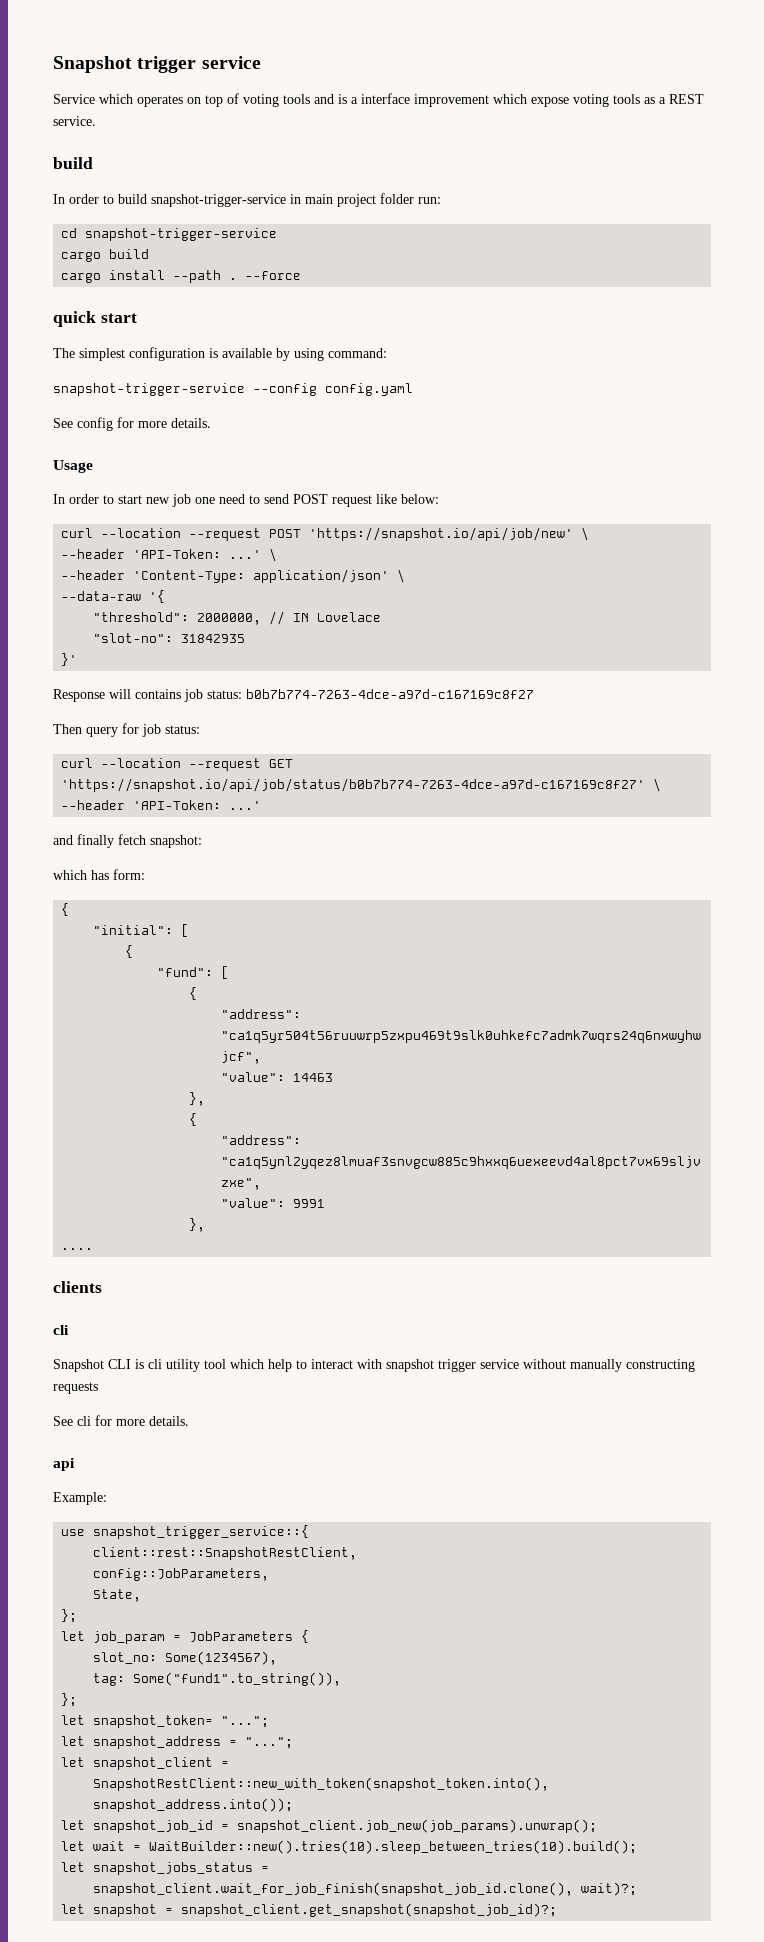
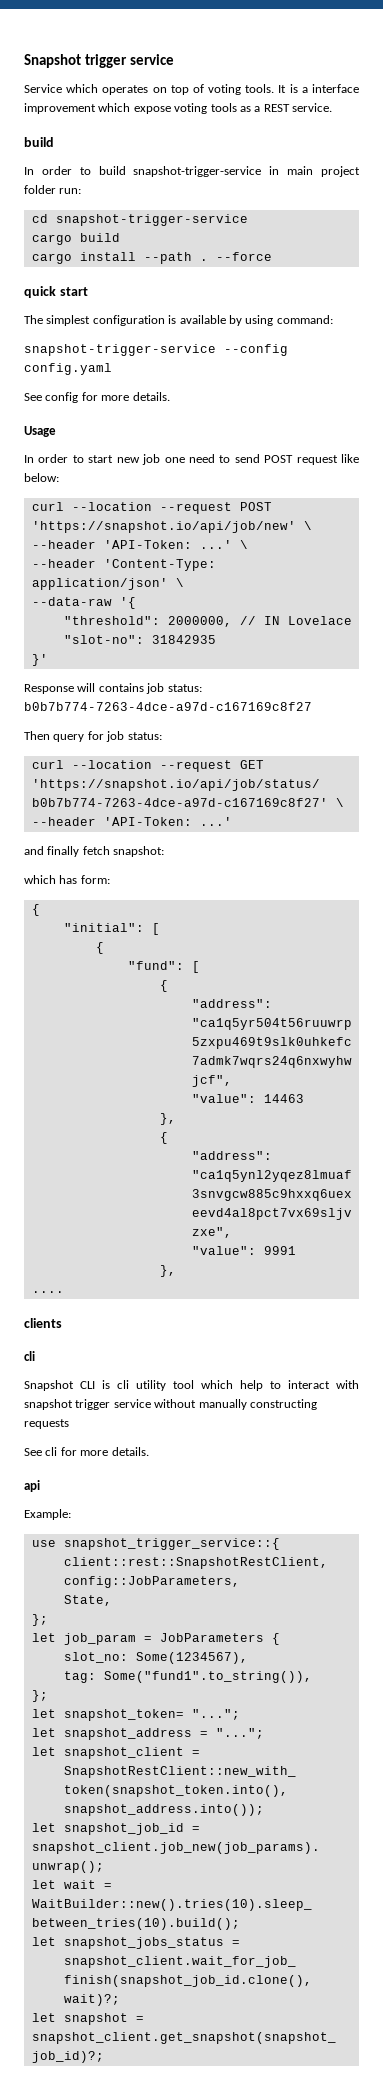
- Service which operates on top of voting tools and is a interface improvement which expose voting tools as a REST service.
+ Service which operates on top of voting tools. It is a interface improvement which expose voting tools as a REST service.

